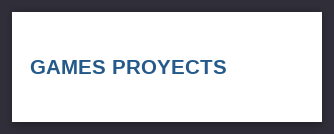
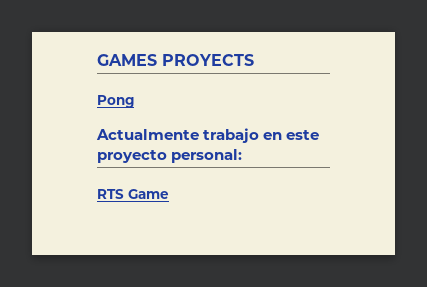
+ Pong
+ Actualmente trabajo en este proyecto personal:
+ RTS Game

